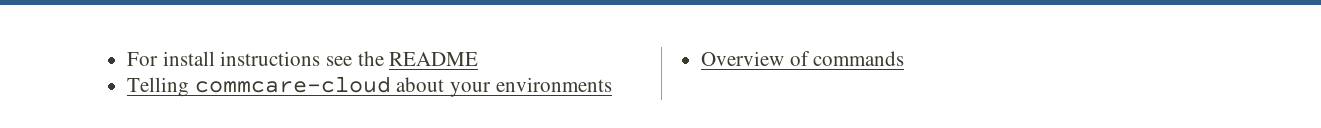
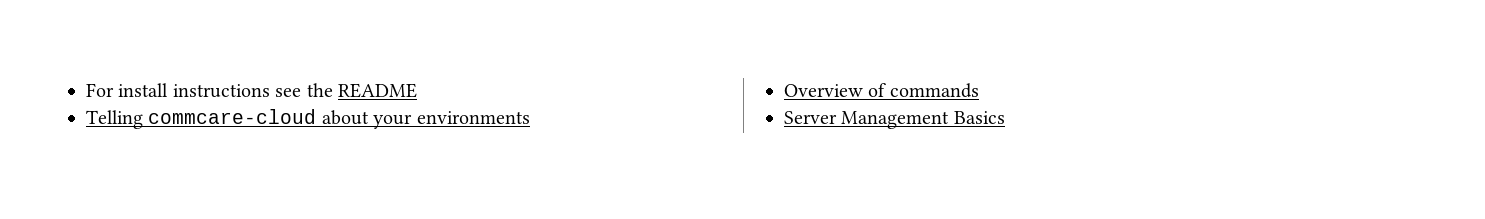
+ Server Management Basics

